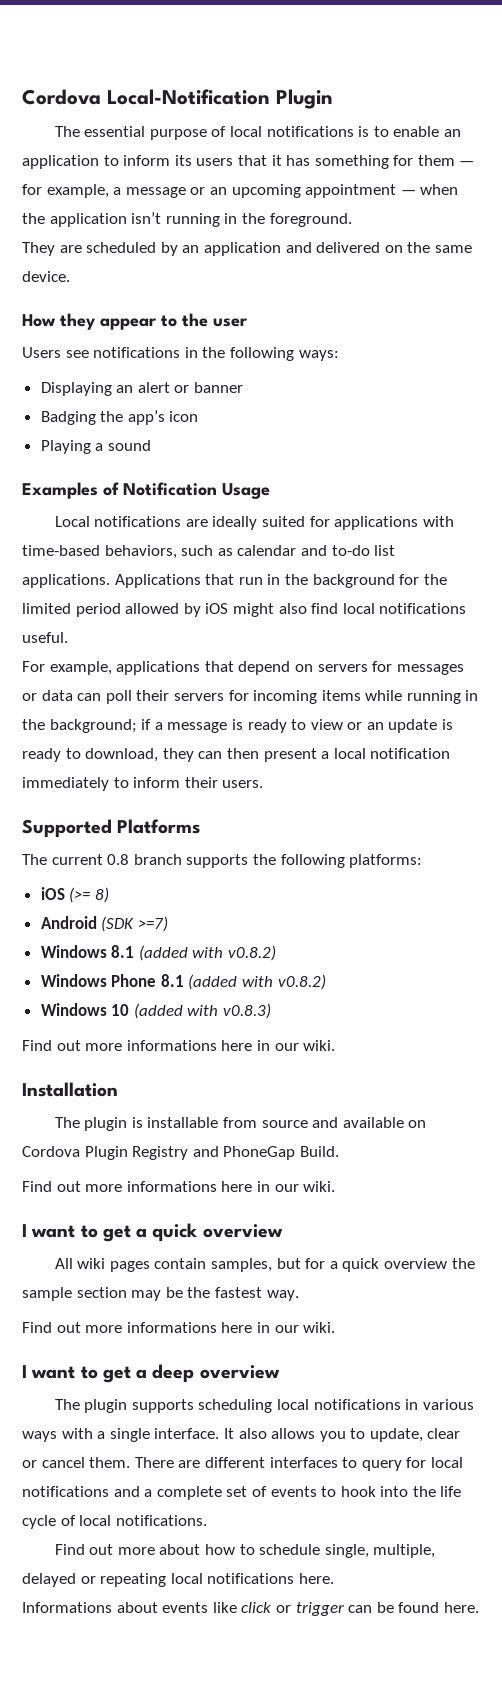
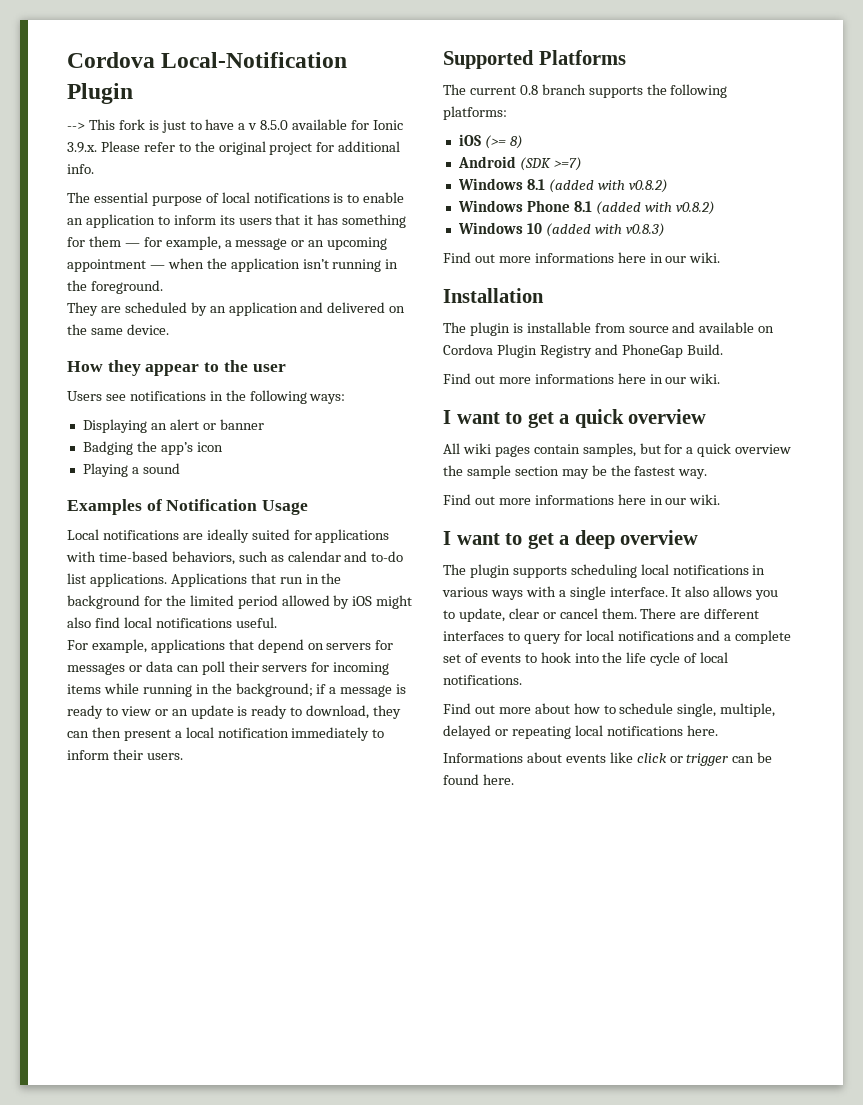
+ --> This fork is just to have a v 8.5.0 available for Ionic 3.9.x. Please refer to the original project for additional info.

